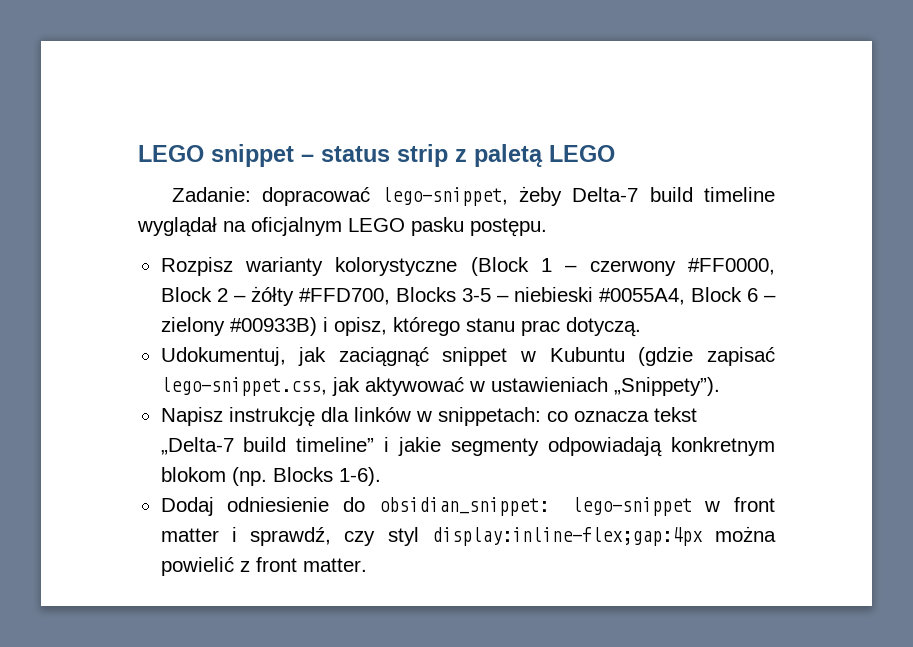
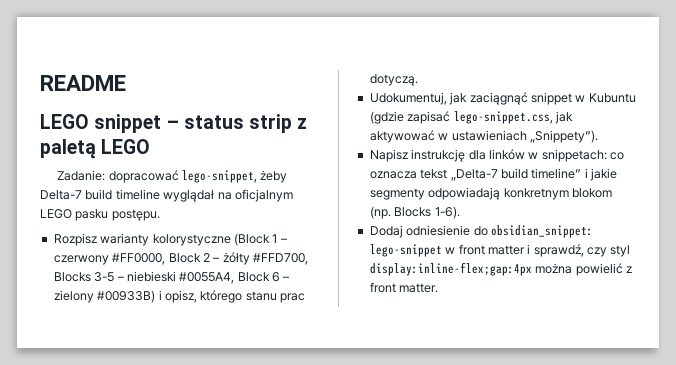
+ README

